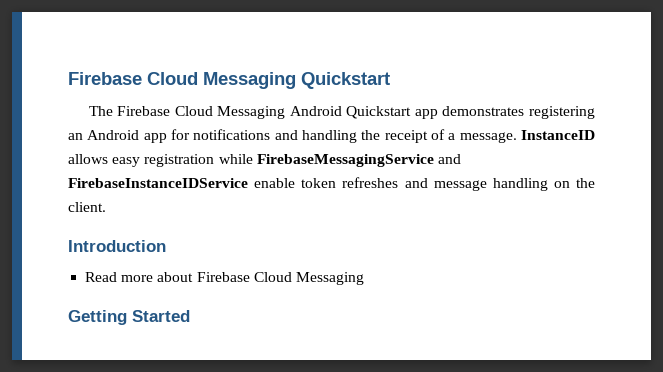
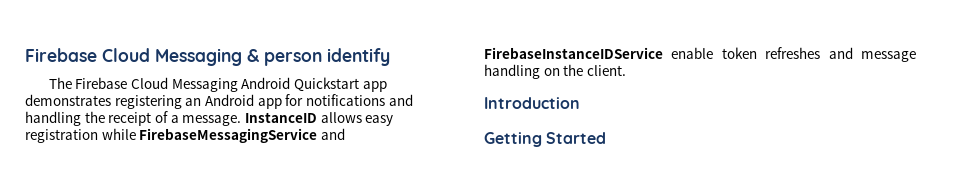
- Firebase Cloud Messaging Quickstart
+ Firebase Cloud Messaging & person identify
- Read more about Firebase Cloud Messaging

